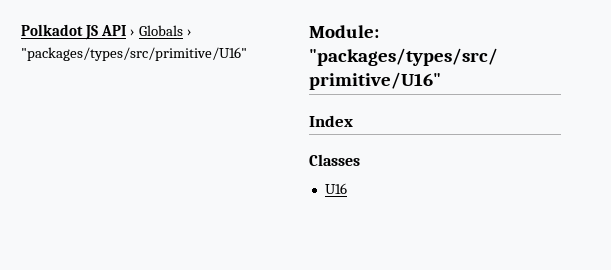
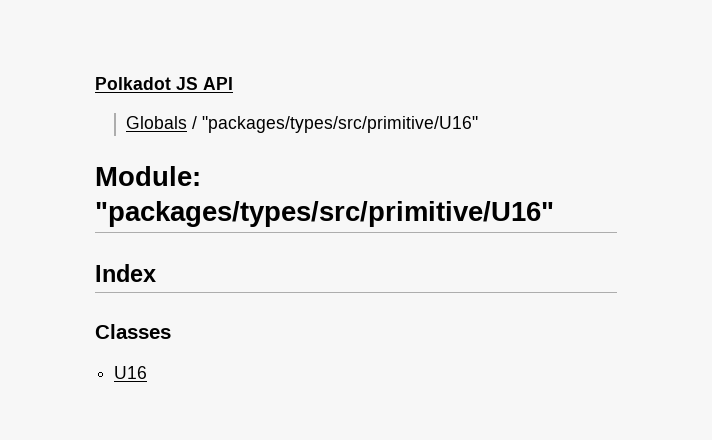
- Polkadot JS API › Globals › "packages/types/src/primitive/U16"
+ Polkadot JS API
+ Globals / "packages/types/src/primitive/U16"

